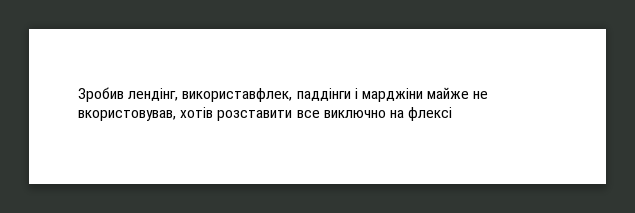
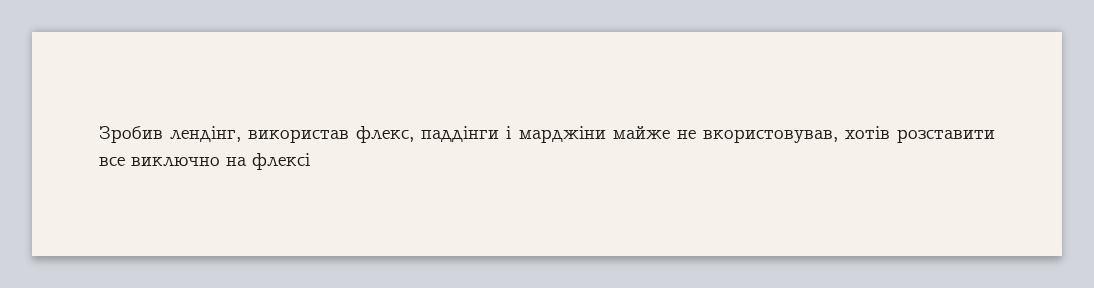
- Зробив лендінг, використавфлек, паддінги і марджіни майже не вкористовував, хотів розставити все виключно на флексі
+ Зробив лендінг, використав флекс, паддінги і марджіни майже не вкористовував, хотів розставити все виключно на флексі

